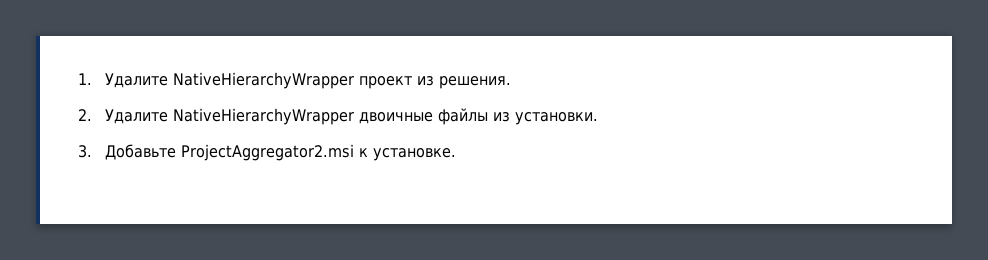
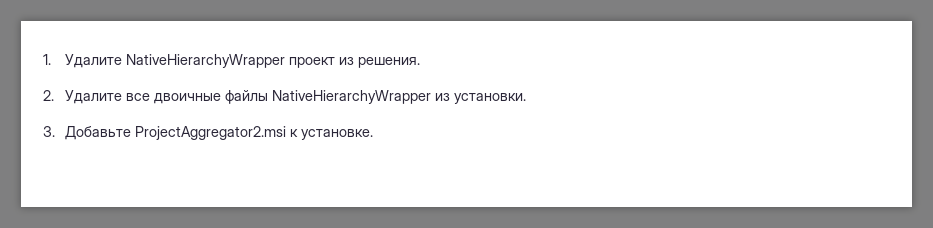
- 2. Удалите NativeHierarchyWrapper двоичные файлы из установки.
+ 2. Удалите все двоичные файлы NativeHierarchyWrapper из установки.

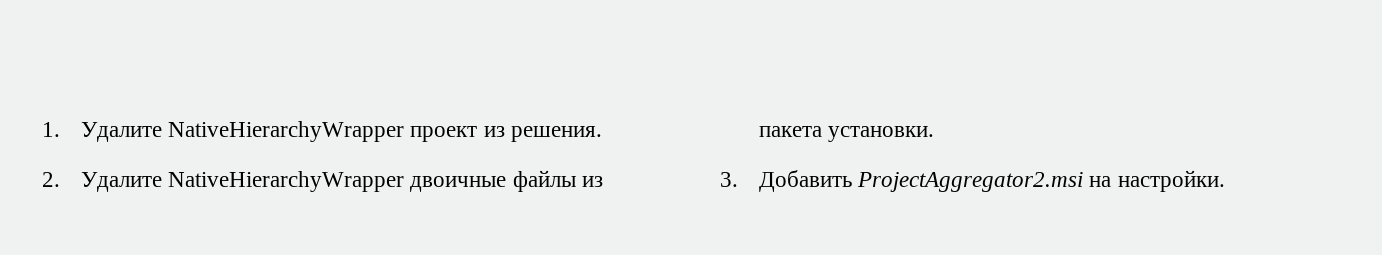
- 2. Удалите все двоичные файлы NativeHierarchyWrapper из установки.
+ 2. Удалите NativeHierarchyWrapper двоичные файлы из пакета установки.
- 3. Добавьте ProjectAggregator2.msi к установке.
+ 3. Добавить ProjectAggregator2.msi на настройки.

